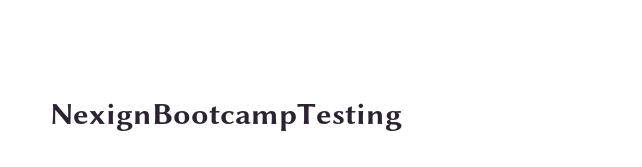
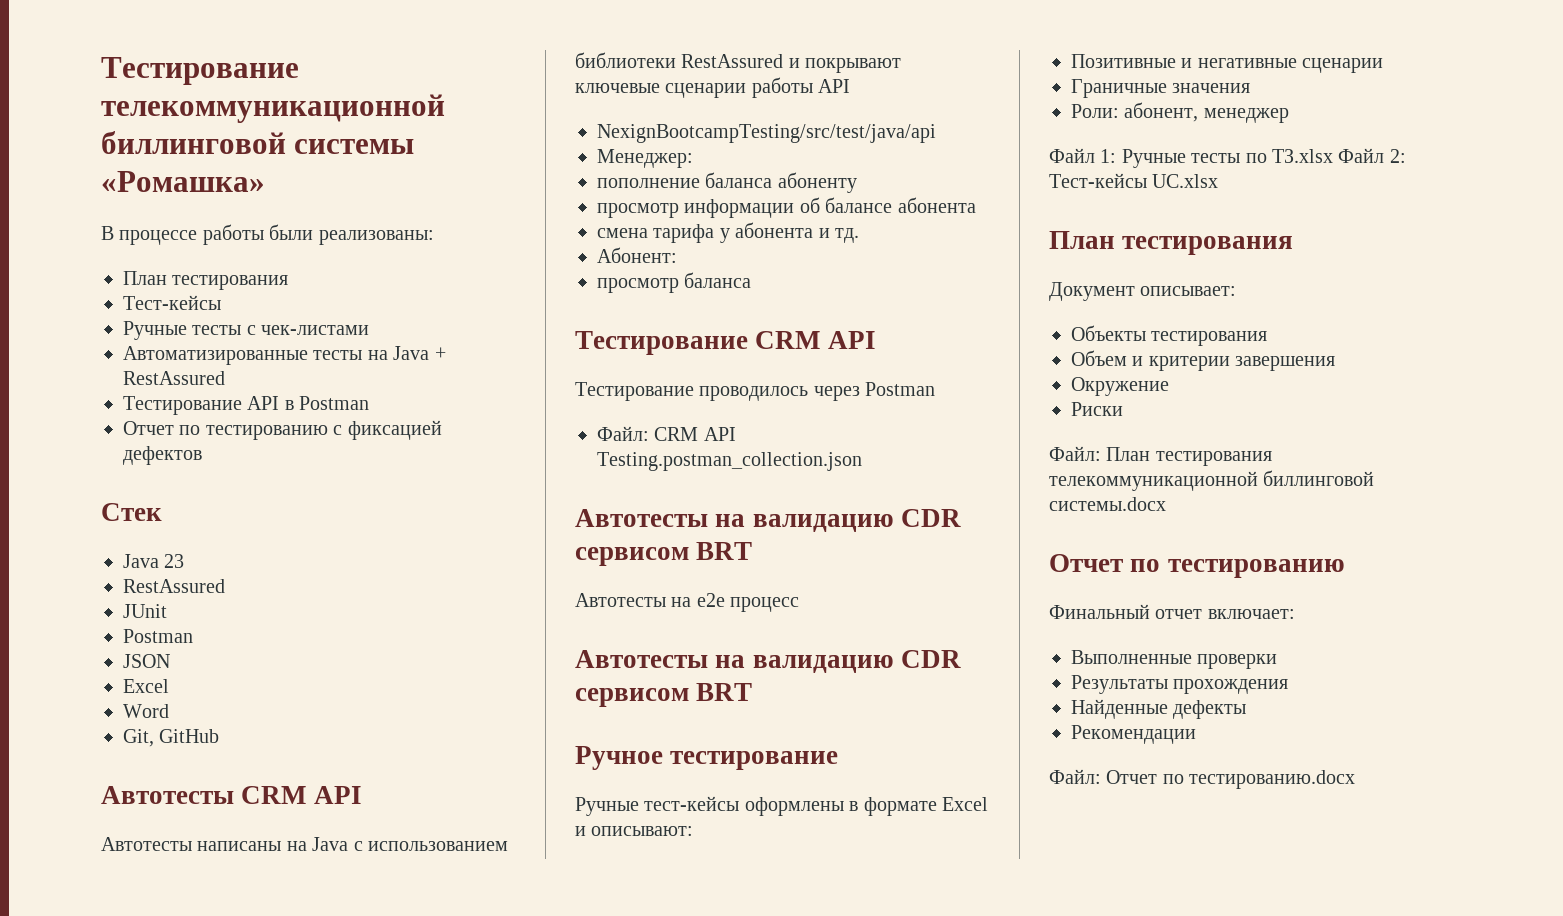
- NexignBootcampTesting
+ Тестирование телекоммуникационной биллинговой системы «Ромашка»
+ В процессе работы были реализованы:
+ План тестирования
+ Тест-кейсы
+ Ручные тесты с чек-листами
+ Автоматизированные тесты на Java + RestAssured
+ Тестирование API в Postman
+ Отчет по тестированию с фиксацией дефектов
+ Стек
+ Java 23
+ RestAssured
+ JUnit
+ Postman
+ JSON
+ Excel
+ Word
+ Git, GitHub
+ Автотесты CRM API
+ Автотесты написаны на Java с использованием библиотеки RestAssured и покрывают ключевые сценарии работы API
+ NexignBootcampTesting/src/test/java/api
+ Менеджер:
+ пополнение баланса абоненту
+ просмотр информации об балансе абонента
+ смена тарифа у абонента и тд.
+ Абонент:
+ просмотр баланса
+ Тестирование CRM API
+ Тестирование проводилось через Postman
+ Файл: CRM API Testing.postman_collection.json
+ Автотесты на валидацию CDR сервисом BRT
+ Автотесты на e2e процесс
+ Автотесты на валидацию CDR сервисом BRT
+ Ручное тестирование
+ Ручные тест-кейсы оформлены в формате Excel и описывают:
+ Позитивные и негативные сценарии
+ Граничные значения
+ Роли: абонент, менеджер
+ Файл 1: Ручные тесты по ТЗ.xlsx Файл 2: Тест-кейсы UC.xlsx
+ План тестирования
+ Документ описывает:
+ Объекты тестирования
+ Объем и критерии завершения
+ Окружение
+ Риски
+ Файл: План тестирования телекоммуникационной биллинговой системы.docx
+ Отчет по тестированию
+ Финальный отчет включает:
+ Выполненные проверки
+ Результаты прохождения
+ Найденные дефекты
+ Рекомендации
+ Файл: Отчет по тестированию.docx

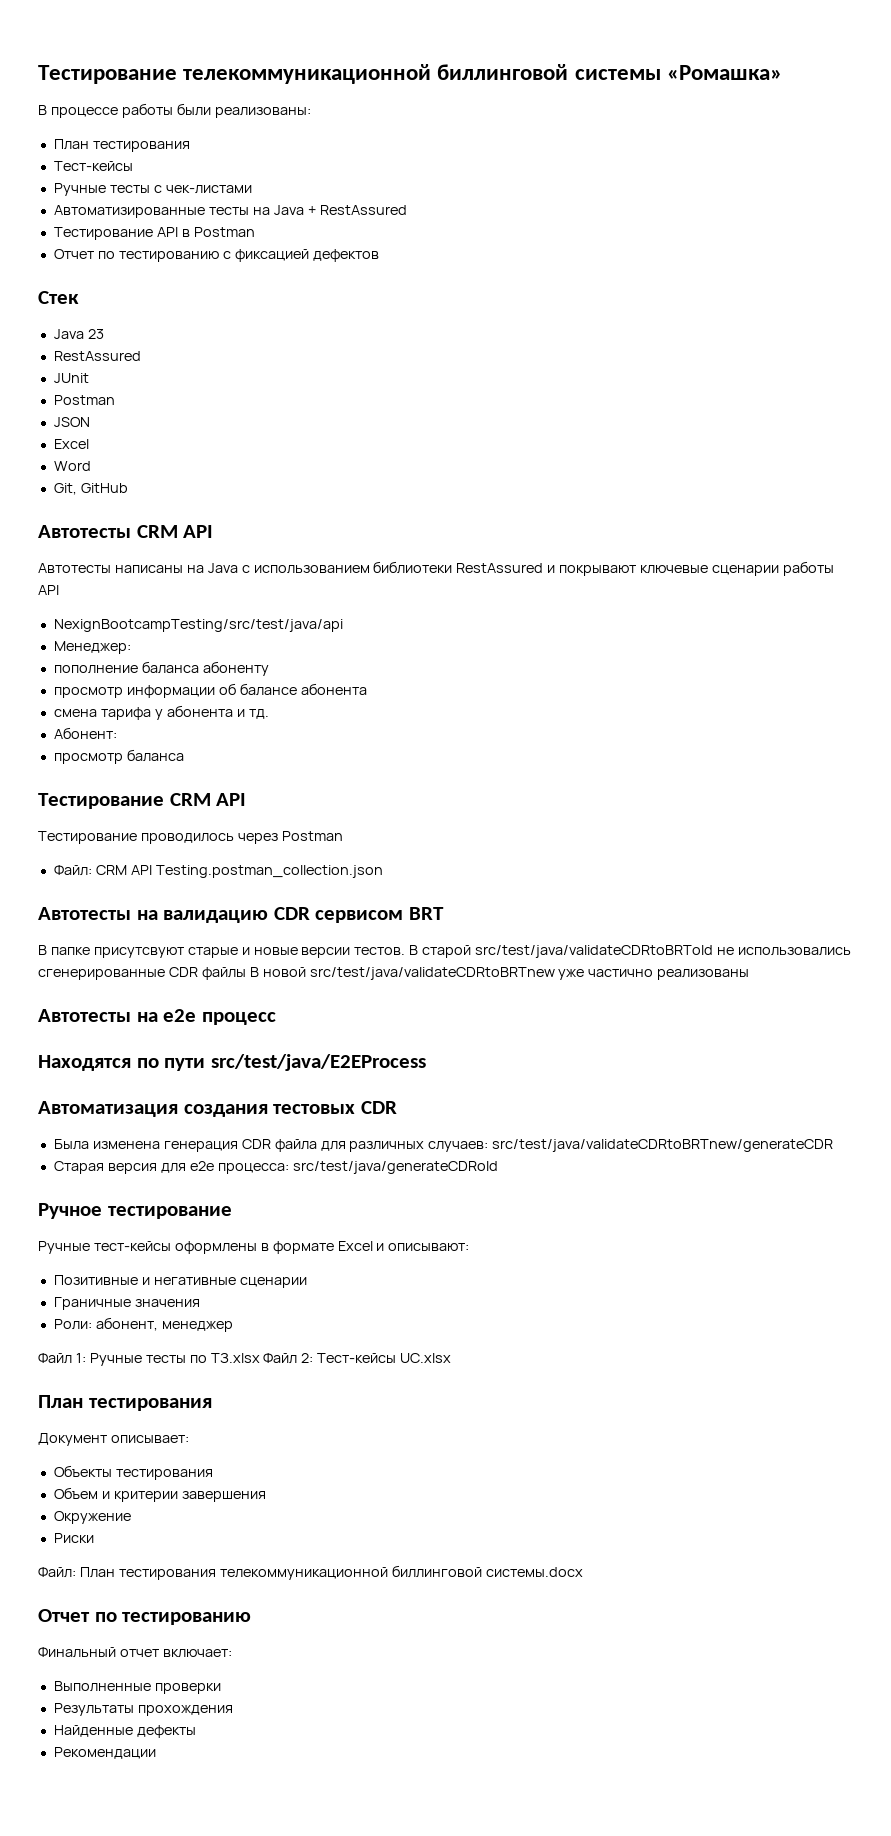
+ В папке присутсвуют старые и новые версии тестов. В старой src/test/java/validateCDRtoBRTold не использовались сгенерированные CDR файлы В новой src/test/java/validateCDRtoBRTnew уже частично реализованы
  Автотесты на e2e процесс
- Автотесты на валидацию CDR сервисом BRT
+ Находятся по пути src/test/java/E2EProcess
+ Автоматизация создания тестовых CDR
+ Была изменена генерация CDR файла для различных случаев: src/test/java/validateCDRtoBRTnew/generateCDR
+ Старая версия для e2e процесса: src/test/java/generateCDRold
- Файл: Отчет по тестированию.docx

